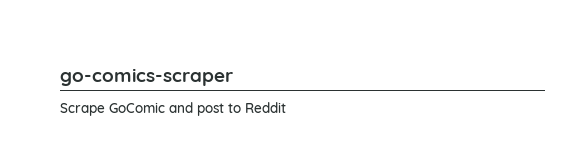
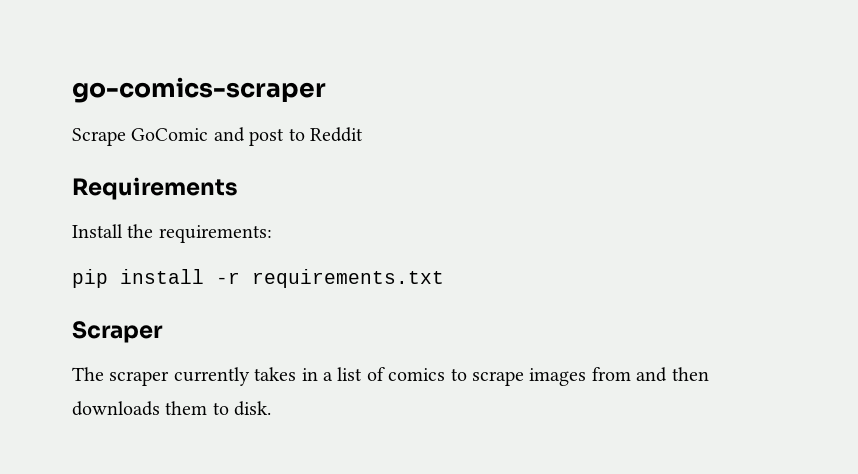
+ Requirements
+ Install the requirements:
+ pip install -r requirements.txt
+ Scraper
+ The scraper currently takes in a list of comics to scrape images from and then downloads them to disk.

